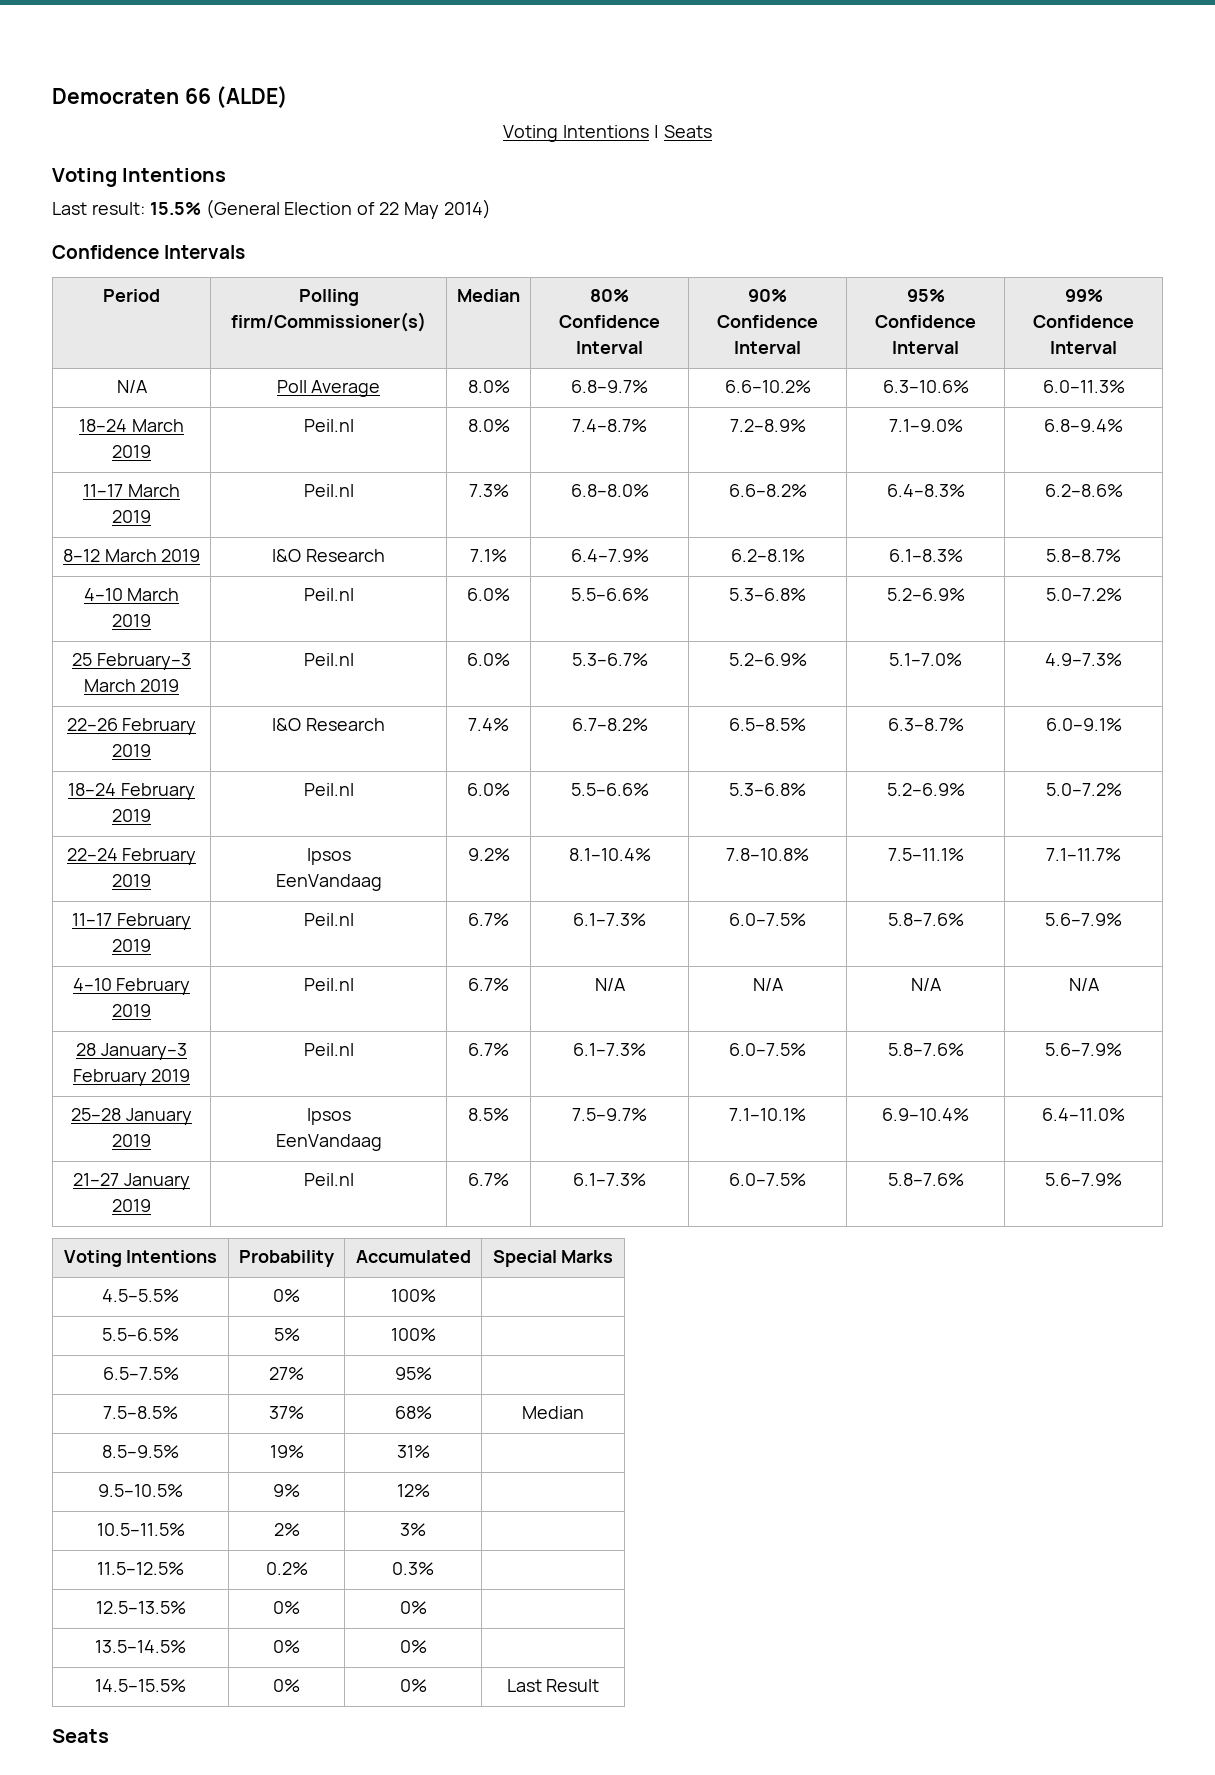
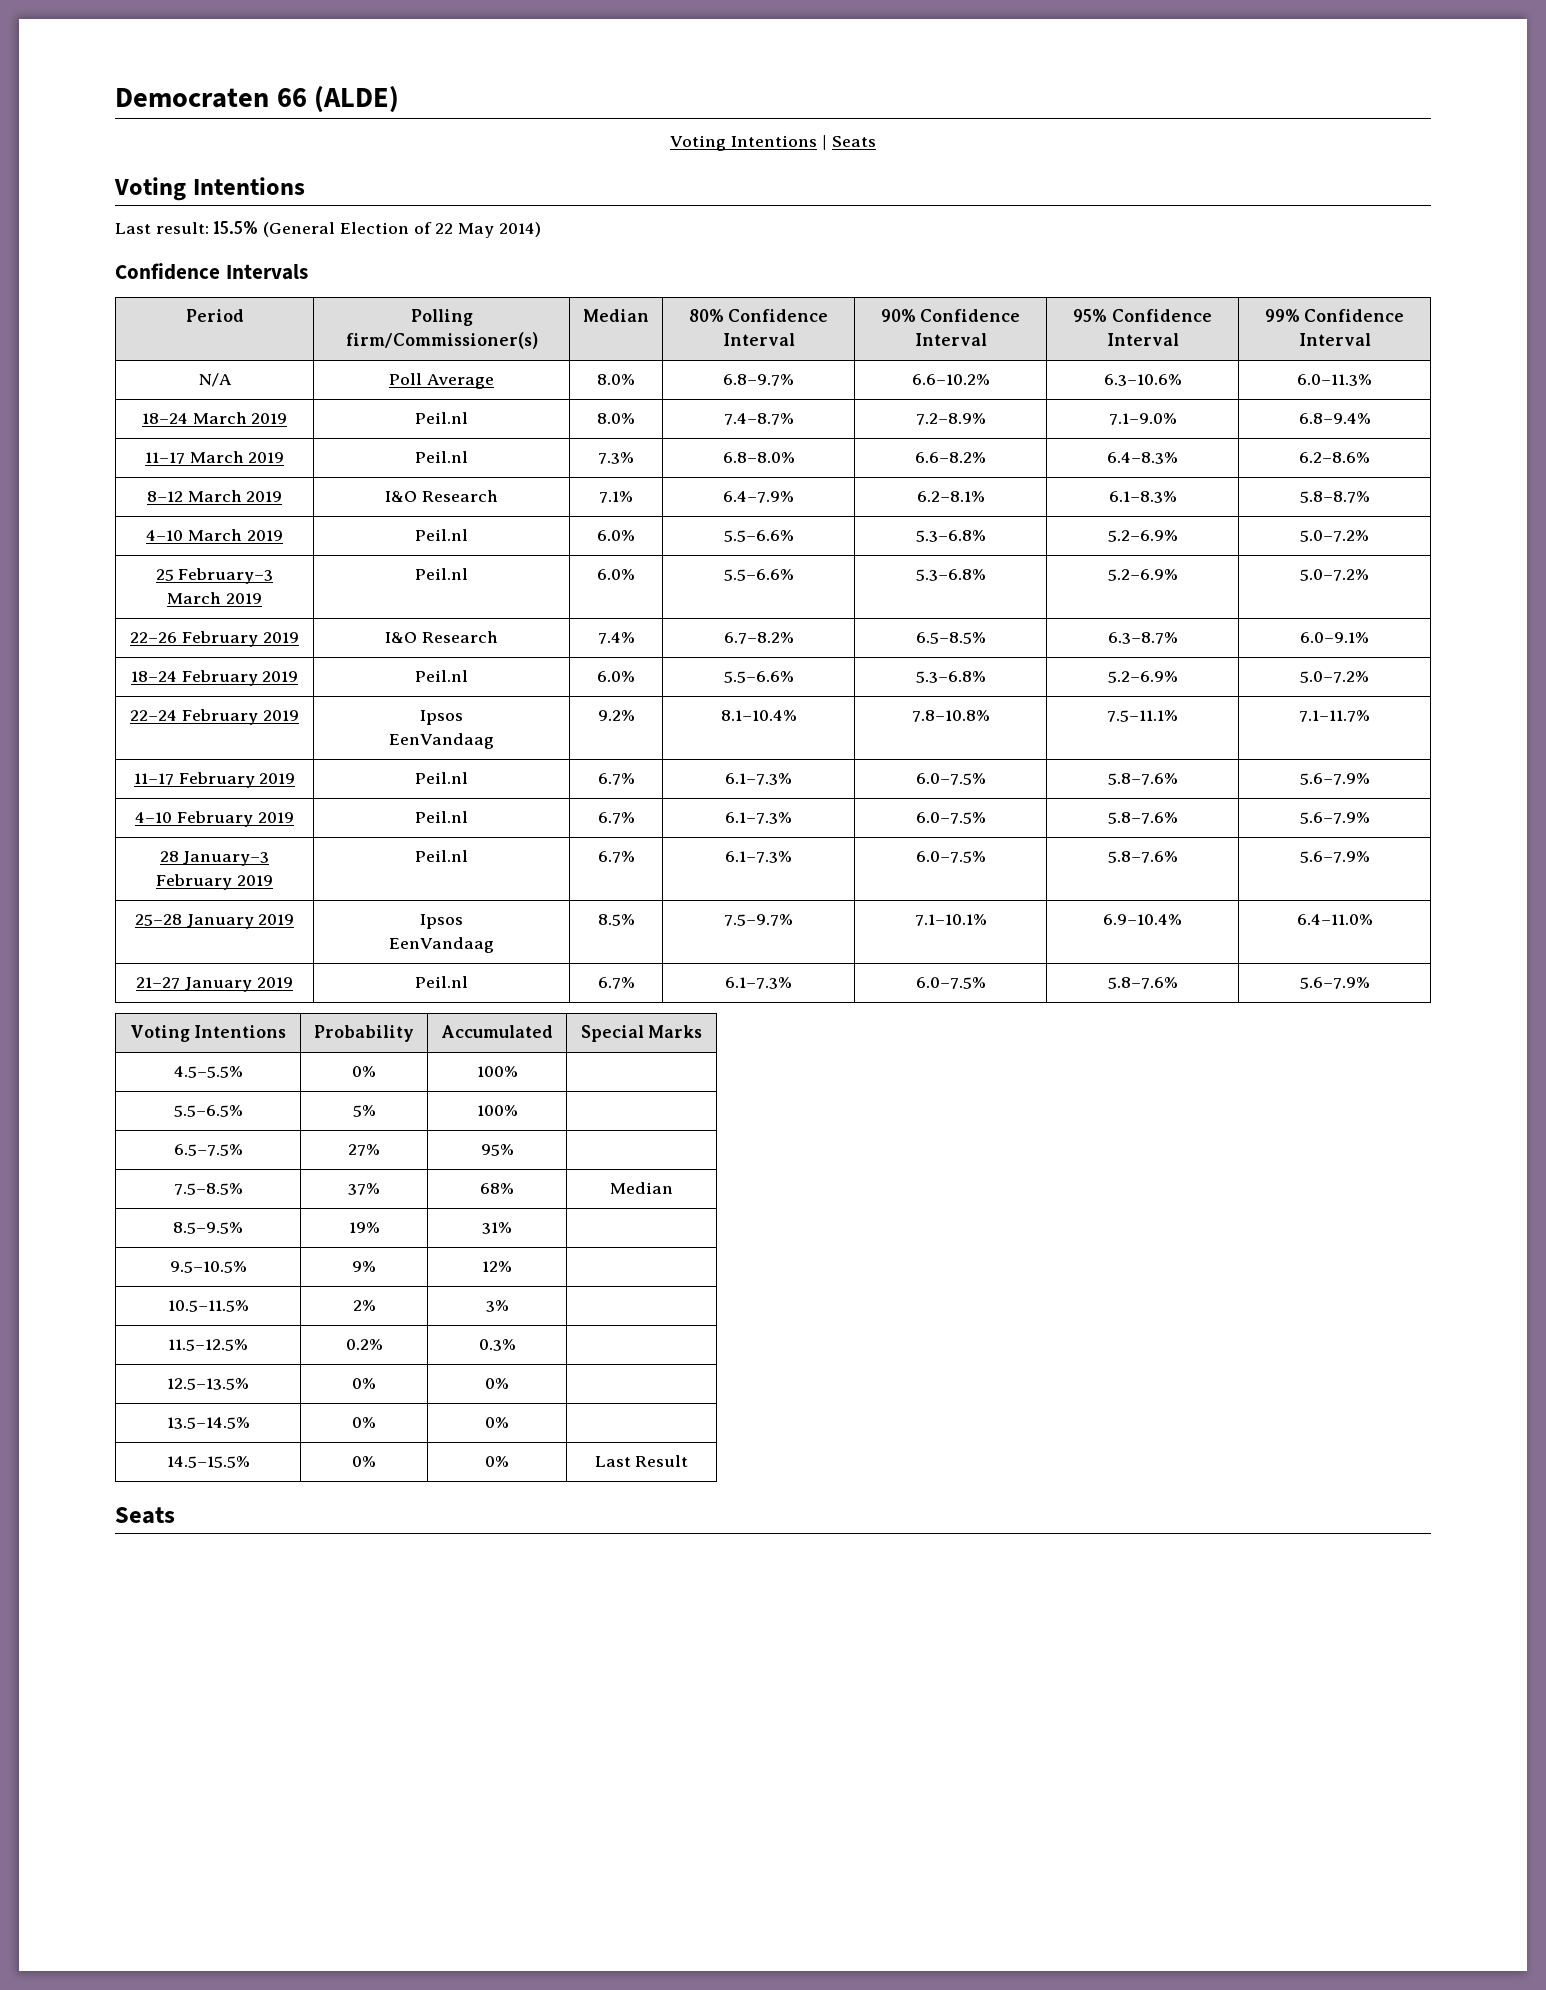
- 25 February–3 March 2019 | Peil.nl | 6.0% | 5.3–6.7% | 5.2–6.9% | 5.1–7.0% | 4.9–7.3%
+ 25 February–3 March 2019 | Peil.nl | 6.0% | 5.5–6.6% | 5.3–6.8% | 5.2–6.9% | 5.0–7.2%
- 4–10 February 2019 | Peil.nl | 6.7% | N/A | N/A | N/A | N/A
+ 4–10 February 2019 | Peil.nl | 6.7% | 6.1–7.3% | 6.0–7.5% | 5.8–7.6% | 5.6–7.9%

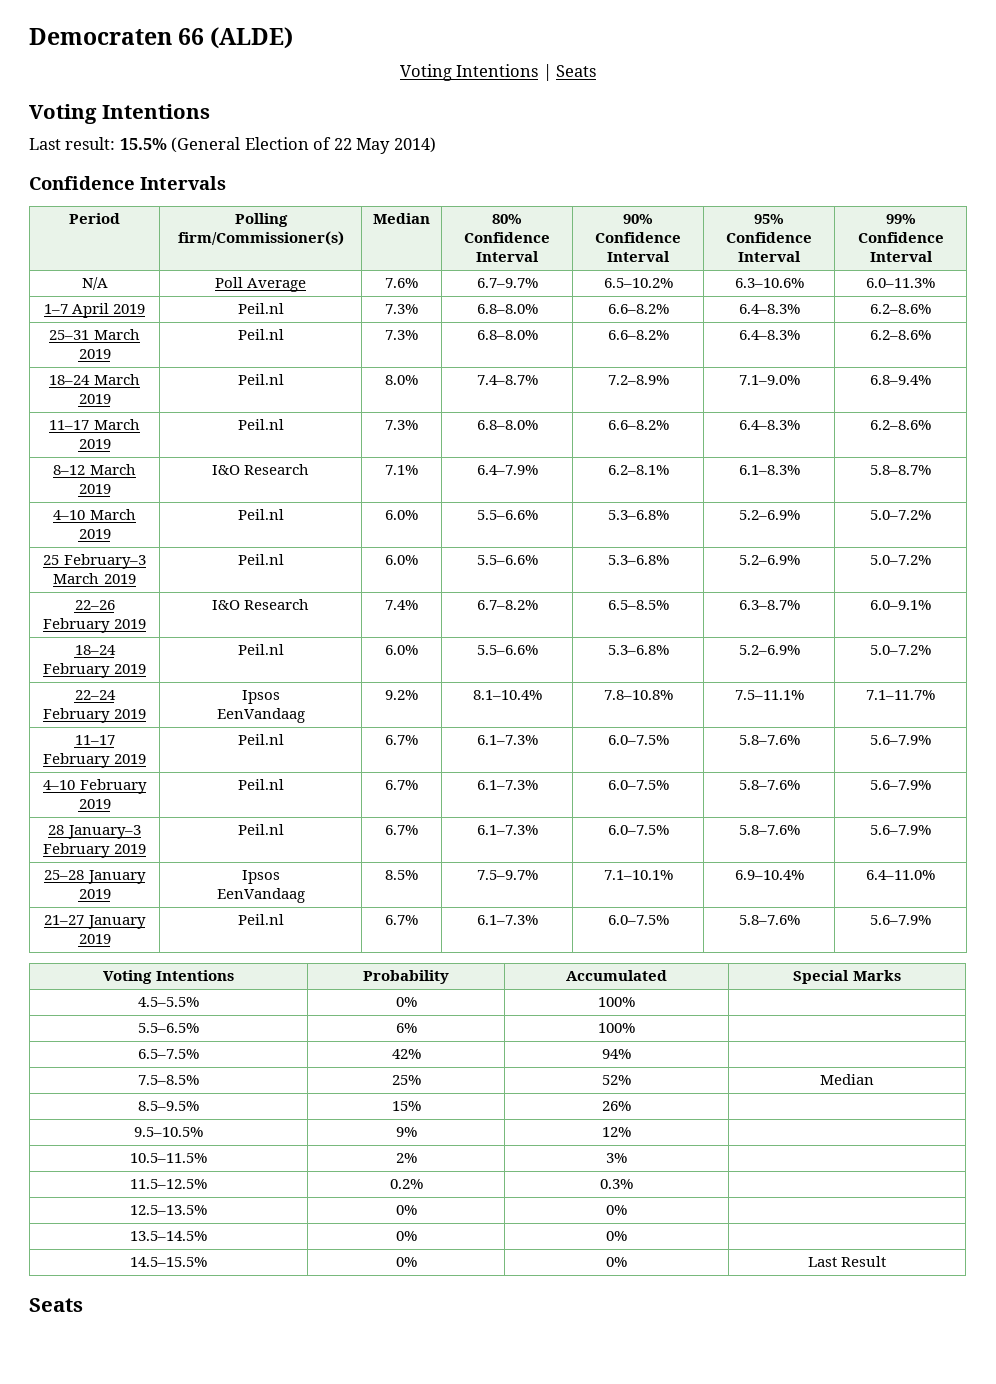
- N/A | Poll Average | 8.0% | 6.8–9.7% | 6.6–10.2% | 6.3–10.6% | 6.0–11.3%
+ N/A | Poll Average | 7.6% | 6.7–9.7% | 6.5–10.2% | 6.3–10.6% | 6.0–11.3%
+ 1–7 April 2019 | Peil.nl | 7.3% | 6.8–8.0% | 6.6–8.2% | 6.4–8.3% | 6.2–8.6%
+ 25–31 March 2019 | Peil.nl | 7.3% | 6.8–8.0% | 6.6–8.2% | 6.4–8.3% | 6.2–8.6%
- 5.5–6.5% | 5% | 100% |
+ 5.5–6.5% | 6% | 100% |
- 6.5–7.5% | 27% | 95% |
+ 6.5–7.5% | 42% | 94% |
- 7.5–8.5% | 37% | 68% | Median
+ 7.5–8.5% | 25% | 52% | Median
- 8.5–9.5% | 19% | 31% |
+ 8.5–9.5% | 15% | 26% |

